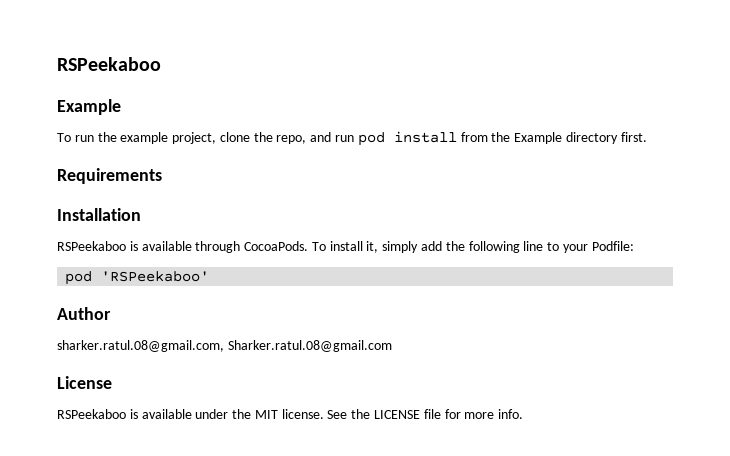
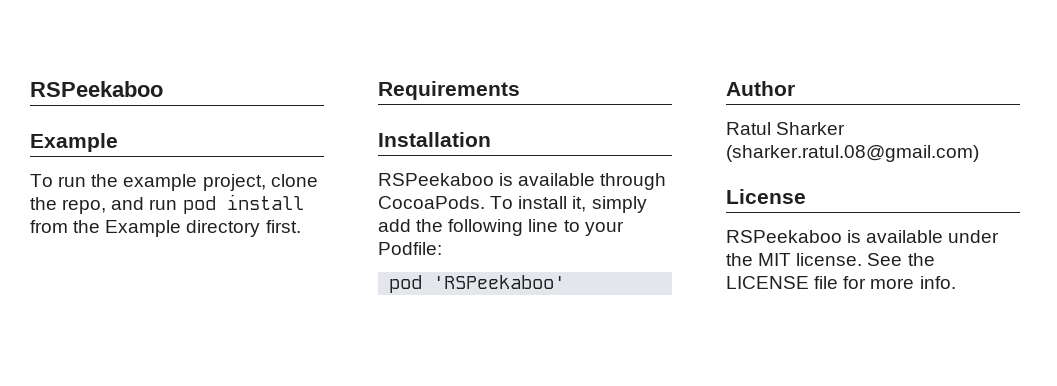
- sharker.ratul.08@gmail.com, Sharker.ratul.08@gmail.com
+ Ratul Sharker (sharker.ratul.08@gmail.com)

